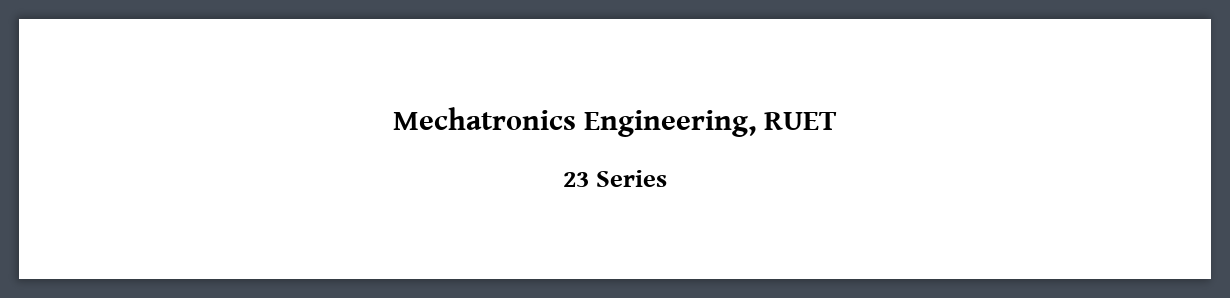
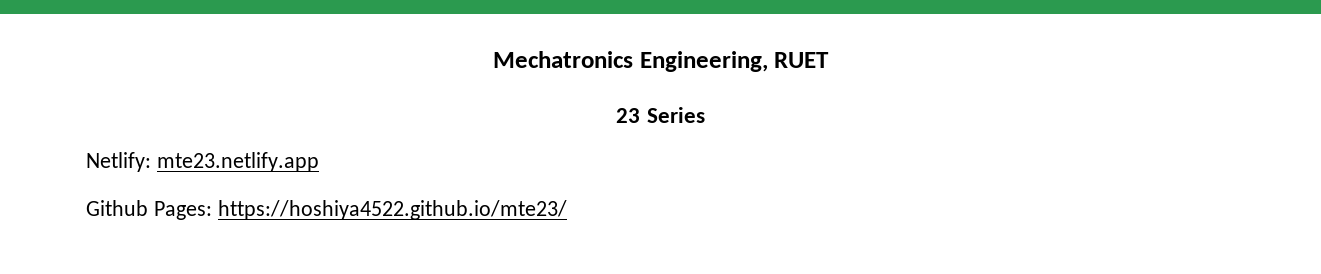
+ Netlify: mte23.netlify.app
+ Github Pages: https://hoshiya4522.github.io/mte23/

